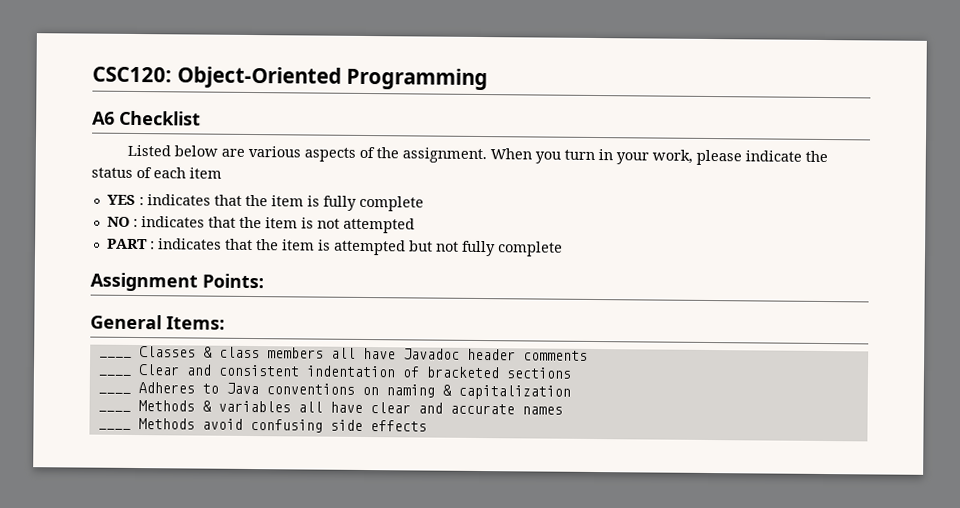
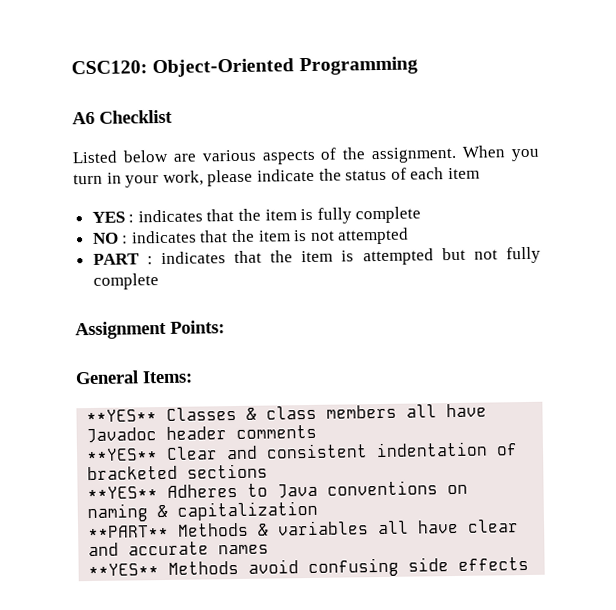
- ____ Classes & class members all have Javadoc header comments
+ **YES** Classes & class members all have Javadoc header comments
- ____ Clear and consistent indentation of bracketed sections
+ **YES** Clear and consistent indentation of bracketed sections
- ____ Adheres to Java conventions on naming & capitalization
+ **YES** Adheres to Java conventions on naming & capitalization
- ____ Methods & variables all have clear and accurate names
+ **PART** Methods & variables all have clear and accurate names
- ____ Methods avoid confusing side effects
+ **YES** Methods avoid confusing side effects

